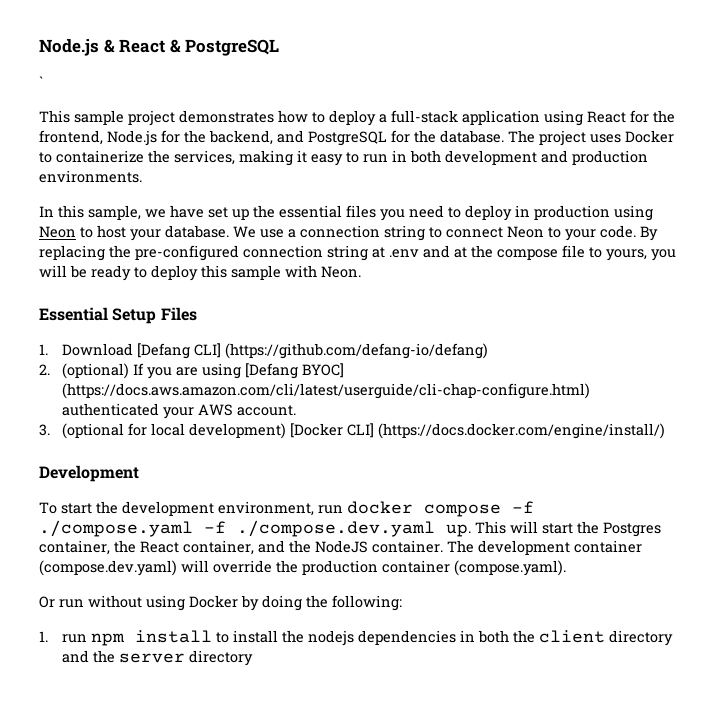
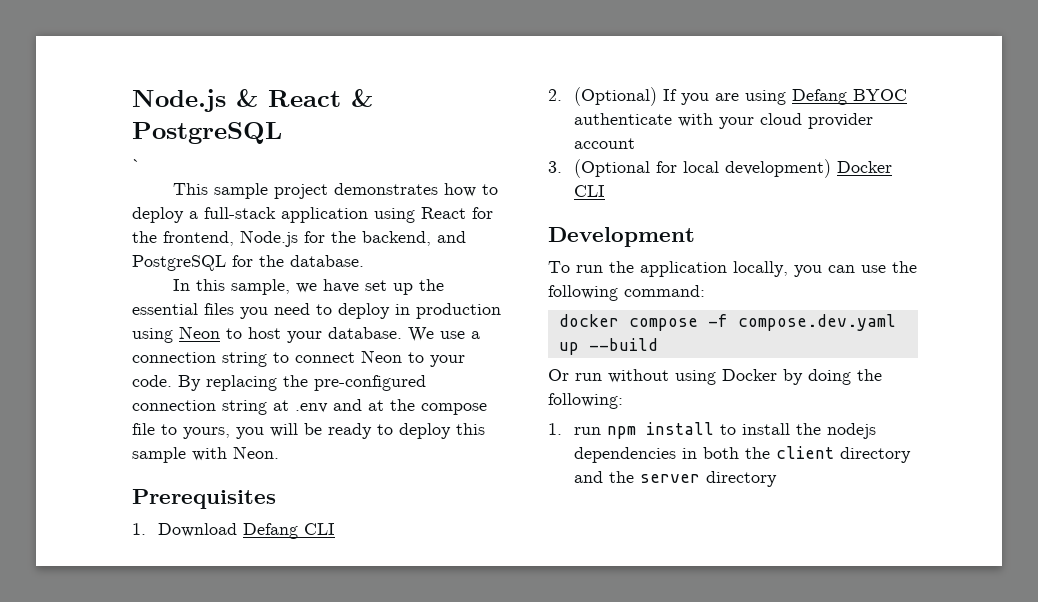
- The project uses Docker to containerize the services, making it easy to run in both development and production environments.
- Essential Setup Files
+ Prerequisites
- 1. Download [Defang CLI] (https://github.com/defang-io/defang)
+ 1. Download Defang CLI
- 2. (optional) If you are using [Defang BYOC] (https://docs.aws.amazon.com/cli/latest/userguide/cli-chap-configure.html) authenticated your AWS account.
+ 2. (Optional) If you are using Defang BYOC authenticate with your cloud provider account
- 3. (optional for local development) [Docker CLI] (https://docs.docker.com/engine/install/)
+ 3. (Optional for local development) Docker CLI
- To start the development environment, run docker compose -f ./compose.yaml -f ./compose.dev.yaml up. This will start the Postgres container, the React container, and the NodeJS container. The development container (compose.dev.yaml) will override the production container (compose.yaml).
+ To run the application locally, you can use the following command:
+ docker compose -f compose.dev.yaml up --build

